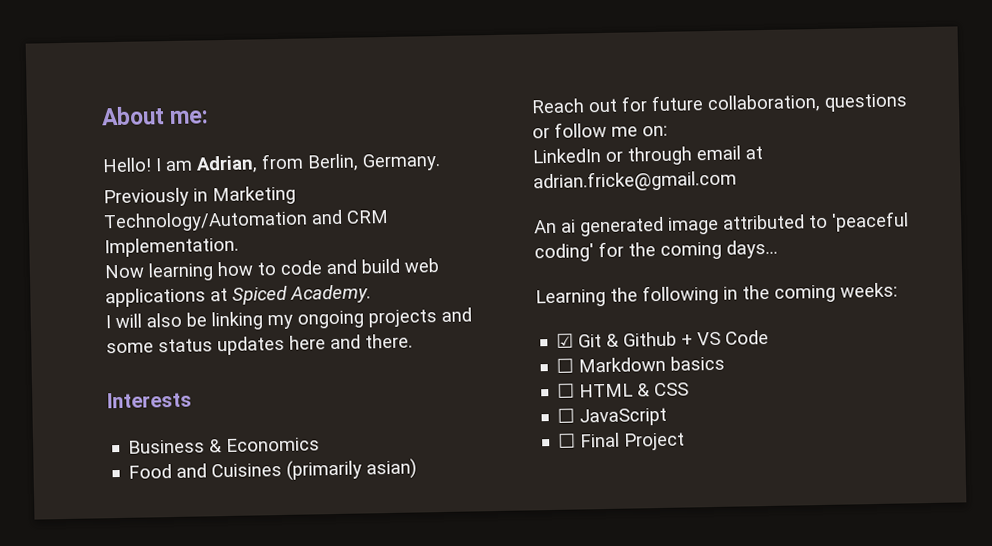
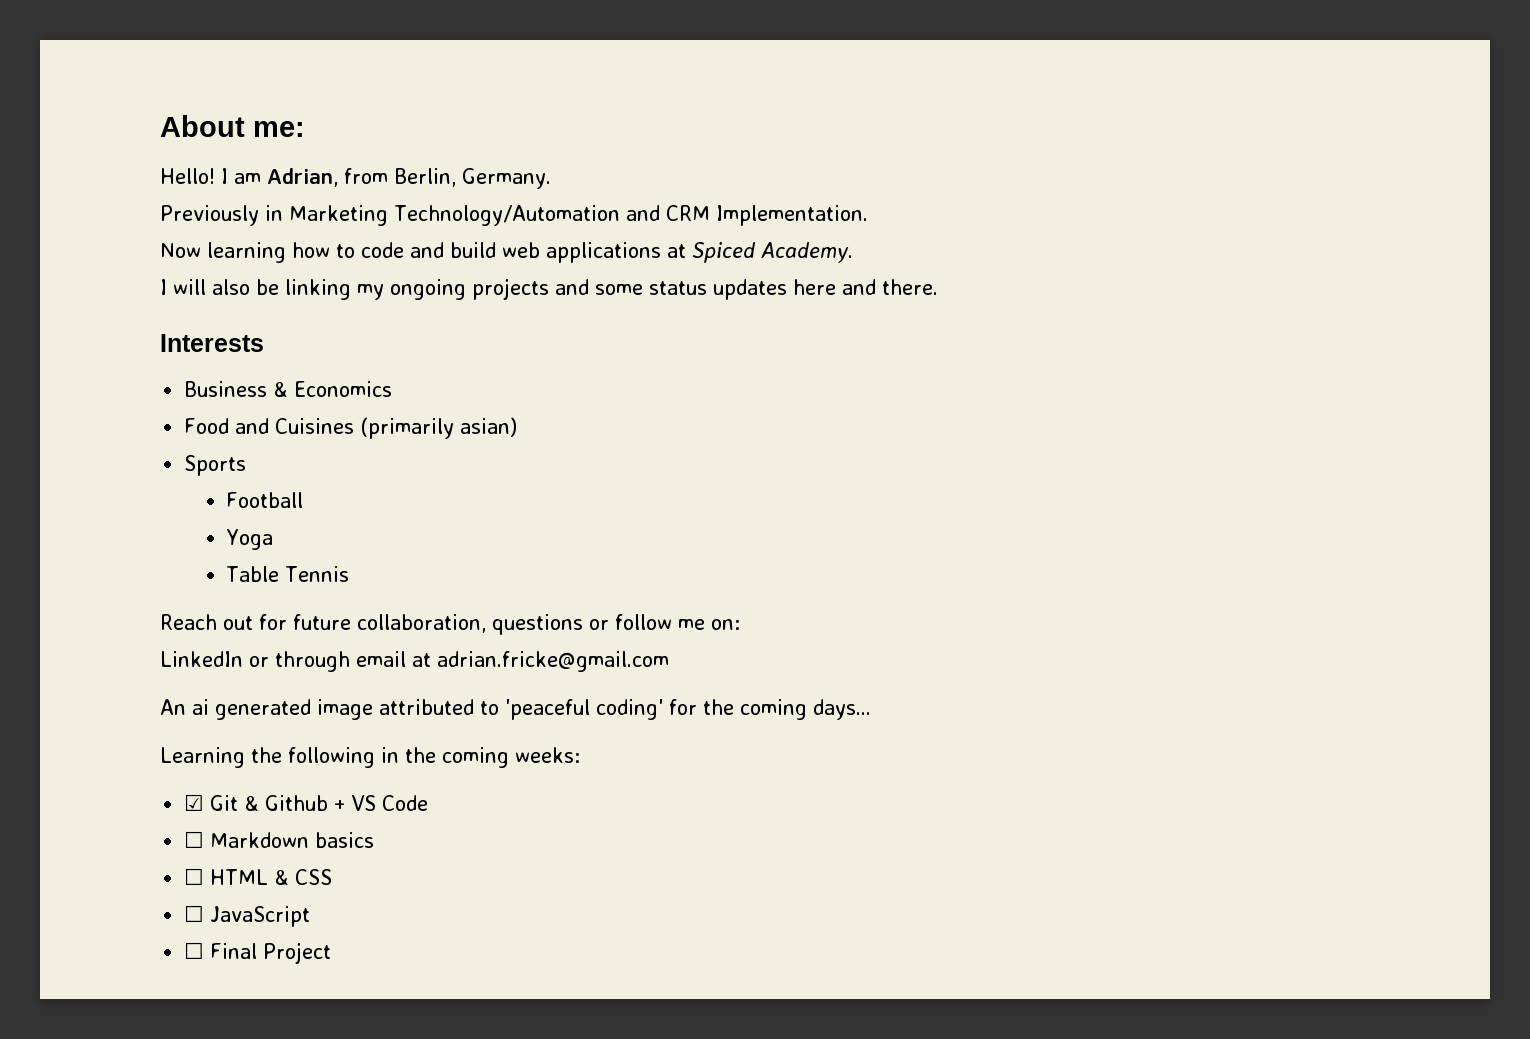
+ Sports
+ Football
+ Yoga
+ Table Tennis

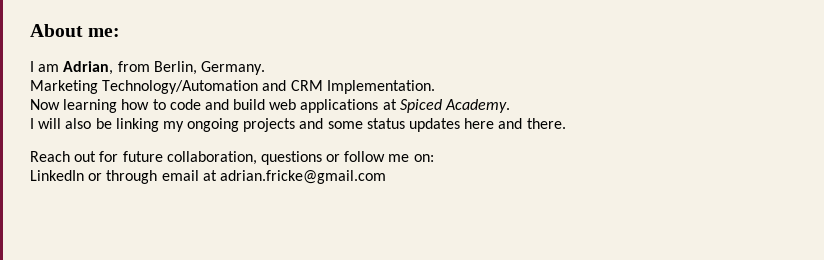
- Hello!
- Previously in Marketing Technology/Automation and CRM Implementation.
+ Marketing Technology/Automation and CRM Implementation.
- Interests
- Business & Economics
- Food and Cuisines (primarily asian)
- Sports
- Football
- Yoga
- Table Tennis
- An ai generated image attributed to 'peaceful coding' for the coming days...
- Learning the following in the coming weeks:
- ☑ Git & Github + VS Code
- ☐ Markdown basics
- ☐ HTML & CSS
- ☐ JavaScript
- ☐ Final Project

